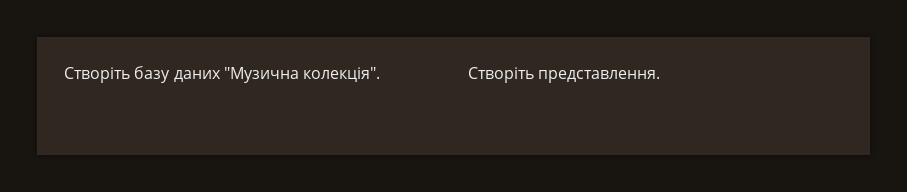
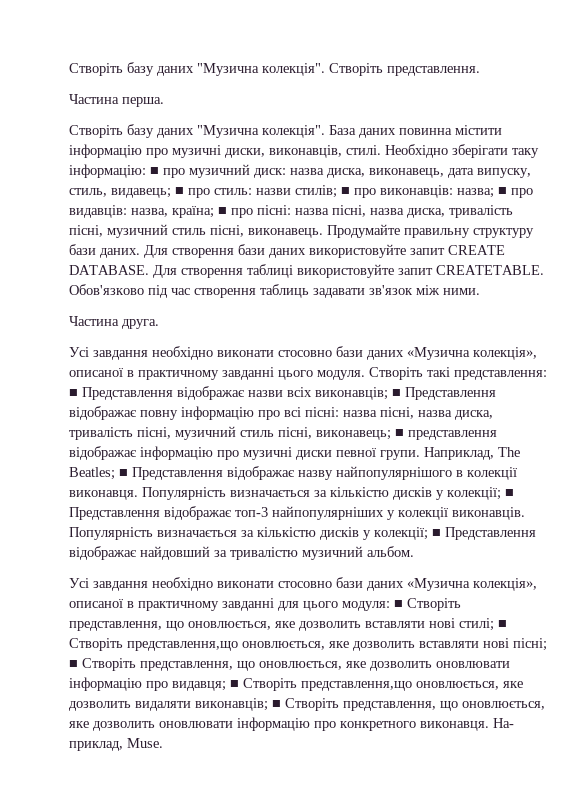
+ Частина перша.
+ Створіть базу даних "Музична колекція". База даних повинна містити інформацію про музичні диски, виконавців, стилі. Необхідно зберігати таку інформацію: ■ про музичний диск: назва диска, виконавець, дата випуску, стиль, видавець; ■ про стиль: назви стилів; ■ про виконавців: назва; ■ про видавців: назва, країна; ■ про пісні: назва пісні, назва диска, тривалість пісні, музичний стиль пісні, виконавець. Продумайте правильну структуру бази даних. Для створення бази даних використовуйте запит CREATE DATABASE. Для створення таблиці використовуйте запит CREATETABLE. Обов'язково під час створення таблиць задавати зв'язок між ними.
+ Частина друга.
+ Усі завдання необхідно виконати стосовно бази даних «Музична колекція», описаної в практичному завданні цього модуля. Створіть такі представлення: ■ Представлення відображає назви всіх виконавців; ■ Представлення відображає повну інформацію про всі пісні: назва пісні, назва диска, тривалість пісні, музичний стиль пісні, виконавець; ■ представлення відображає інформацію про музичні диски певної групи. Наприклад, The Beatles; ■ Представлення відображає назву найпопулярнішого в колекції виконавця. Популярність визначається за кількістю дисків у колекції; ■ Представлення відображає топ-3 найпопулярніших у колекції виконавців. Популярність визначається за кількістю дисків у колекції; ■ Представлення відображає найдовший за тривалістю музичний альбом.
+ Усі завдання необхідно виконати стосовно бази даних «Музична колекція», описаної в практичному завданні для цього модуля: ■ Створіть представлення, що оновлюється, яке дозволить вставляти нові стилі; ■ Створіть представлення,що оновлюється, яке дозволить вставляти нові пісні; ■ Створіть представлення, що оновлюється, яке дозволить оновлювати інформацію про видавця; ■ Створіть представлення,що оновлюється, яке дозволить видаляти виконавців; ■ Створіть представлення, що оновлюється, яке дозволить оновлювати інформацію про конкретного виконавця. На- приклад, Muse.

